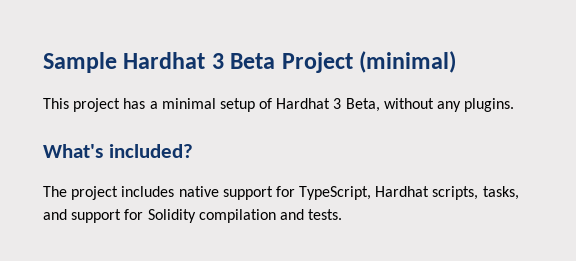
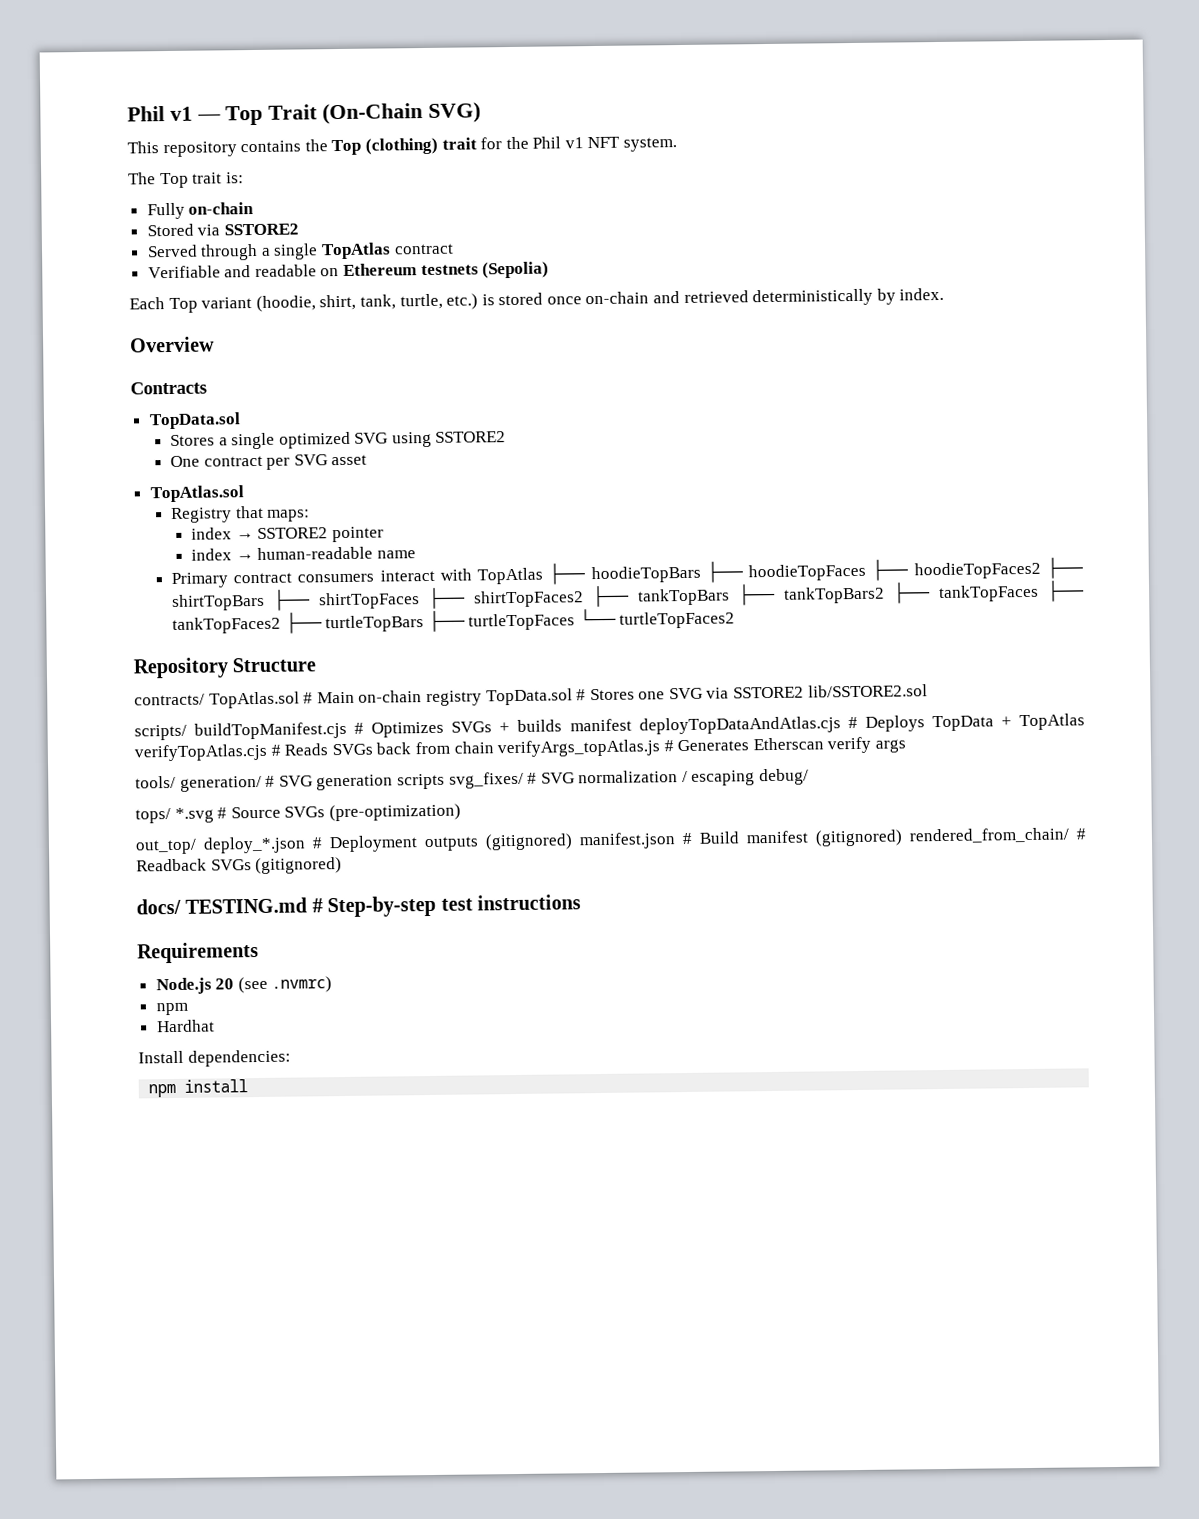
- Sample Hardhat 3 Beta Project (minimal)
- This project has a minimal setup of Hardhat 3 Beta, without any plugins.
- What's included?
- The project includes native support for TypeScript, Hardhat scripts, tasks, and support for Solidity compilation and tests.
+ Phil v1 — Top Trait (On-Chain SVG)
+ This repository contains the Top (clothing) trait for the Phil v1 NFT system.
+ The Top trait is:
+ Fully on-chain
+ Stored via SSTORE2
+ Served through a single TopAtlas contract
+ Verifiable and readable on Ethereum testnets (Sepolia)
+ Each Top variant (hoodie, shirt, tank, turtle, etc.) is stored once on-chain and retrieved deterministically by index.
+ Overview
+ Contracts
+ TopData.sol
+ Stores a single optimized SVG using SSTORE2
+ One contract per SVG asset
+ TopAtlas.sol
+ Registry that maps:
+ index → SSTORE2 pointer
+ index → human-readable name
+ Primary contract consumers interact with TopAtlas ├── hoodieTopBars ├── hoodieTopFaces ├── hoodieTopFaces2 ├── shirtTopBars ├── shirtTopFaces ├── shirtTopFaces2 ├── tankTopBars ├── tankTopBars2 ├── tankTopFaces ├── tankTopFaces2 ├── turtleTopBars ├── turtleTopFaces └── turtleTopFaces2
+ Repository Structure
+ contracts/ TopAtlas.sol # Main on-chain registry TopData.sol # Stores one SVG via SSTORE2 lib/SSTORE2.sol
+ scripts/ buildTopManifest.cjs # Optimizes SVGs + builds manifest deployTopDataAndAtlas.cjs # Deploys TopData + TopAtlas verifyTopAtlas.cjs # Reads SVGs back from chain verifyArgs_topAtlas.js # Generates Etherscan verify args
+ tools/ generation/ # SVG generation scripts svg_fixes/ # SVG normalization / escaping debug/
+ tops/ *.svg # Source SVGs (pre-optimization)
+ out_top/ deploy_*.json # Deployment outputs (gitignored) manifest.json # Build manifest (gitignored) rendered_from_chain/ # Readback SVGs (gitignored)
+ docs/ TESTING.md # Step-by-step test instructions
+ Requirements
+ Node.js 20 (see .nvmrc)
+ npm
+ Hardhat
+ Install dependencies:
+ npm install

